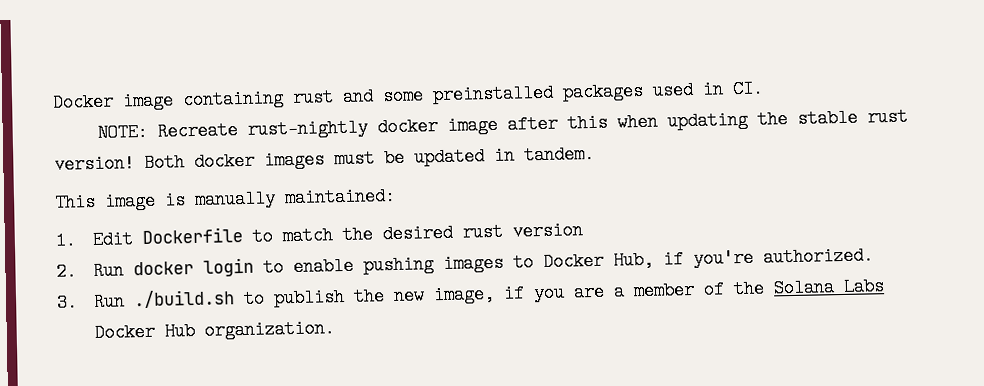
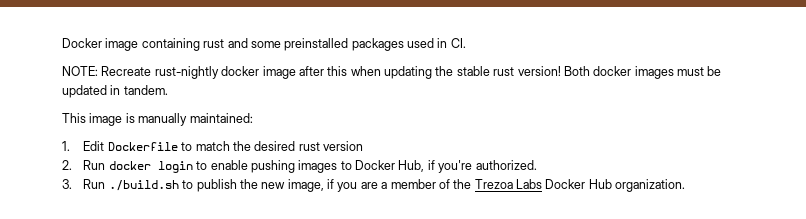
- 3. Run ./build.sh to publish the new image, if you are a member of the Solana Labs Docker Hub organization.
+ 3. Run ./build.sh to publish the new image, if you are a member of the Trezoa Labs Docker Hub organization.

